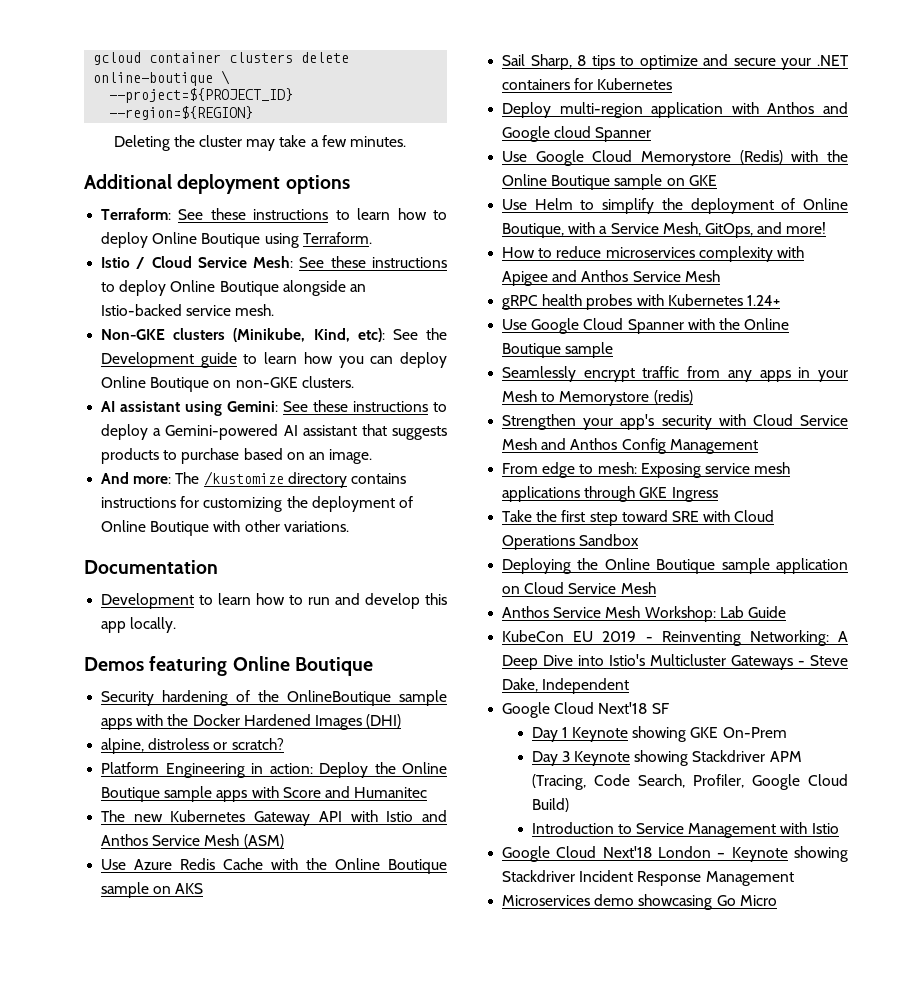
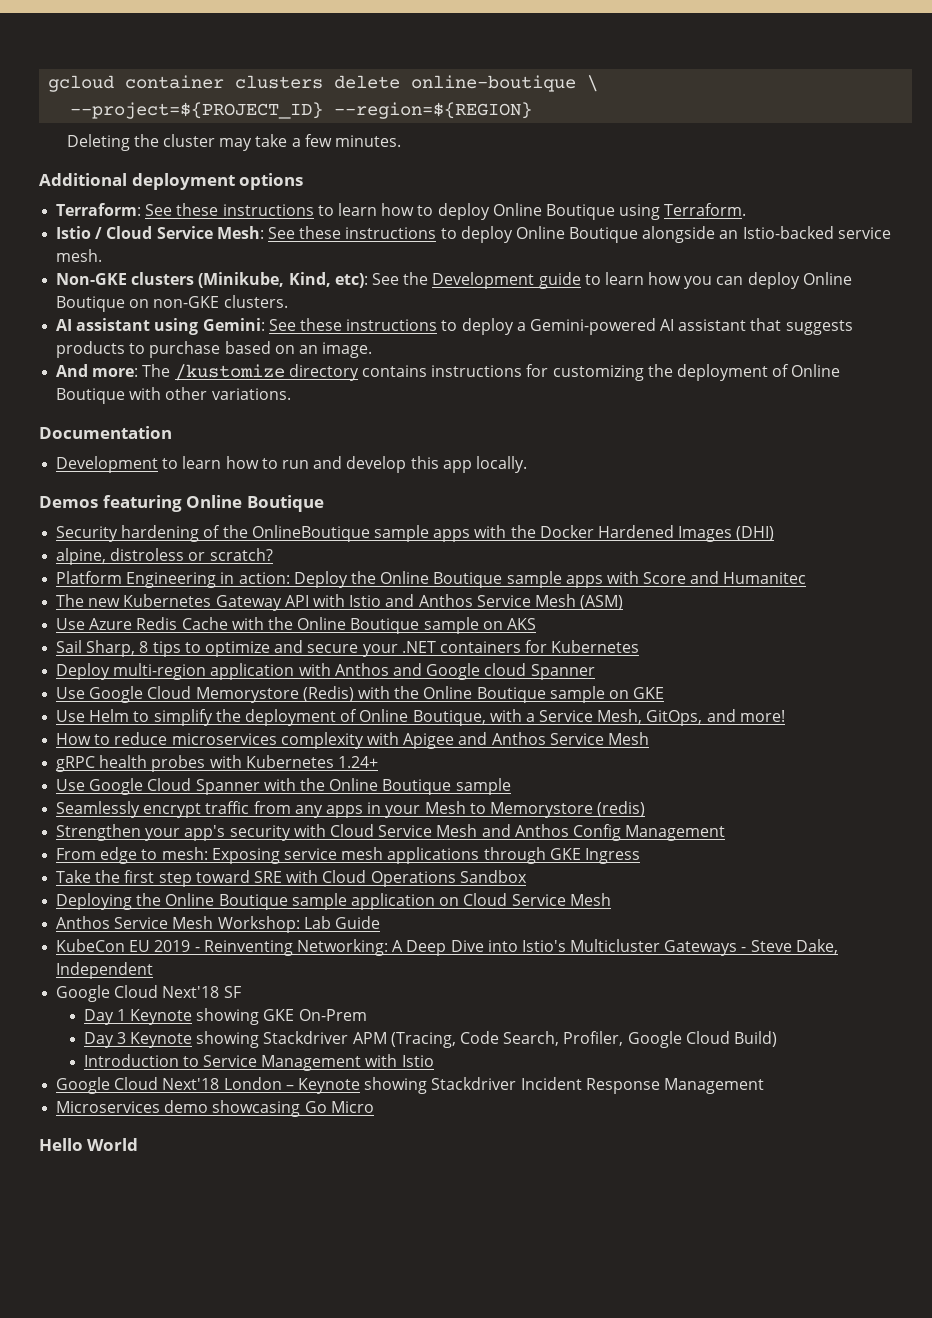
+ Hello World

